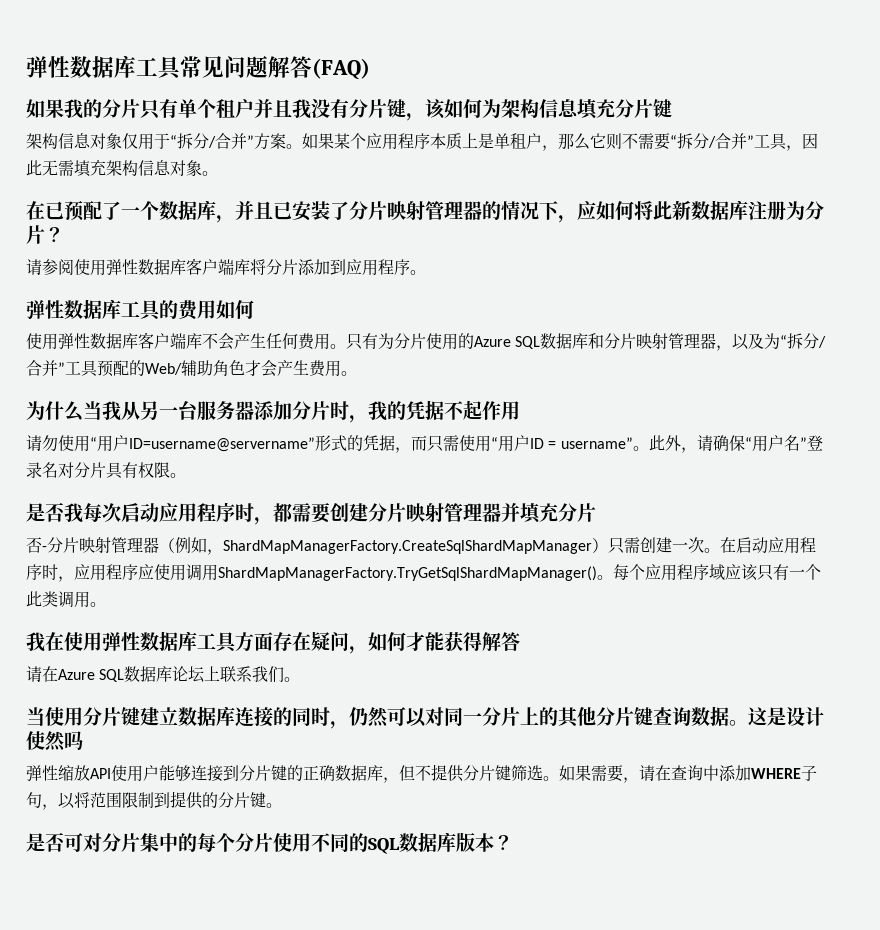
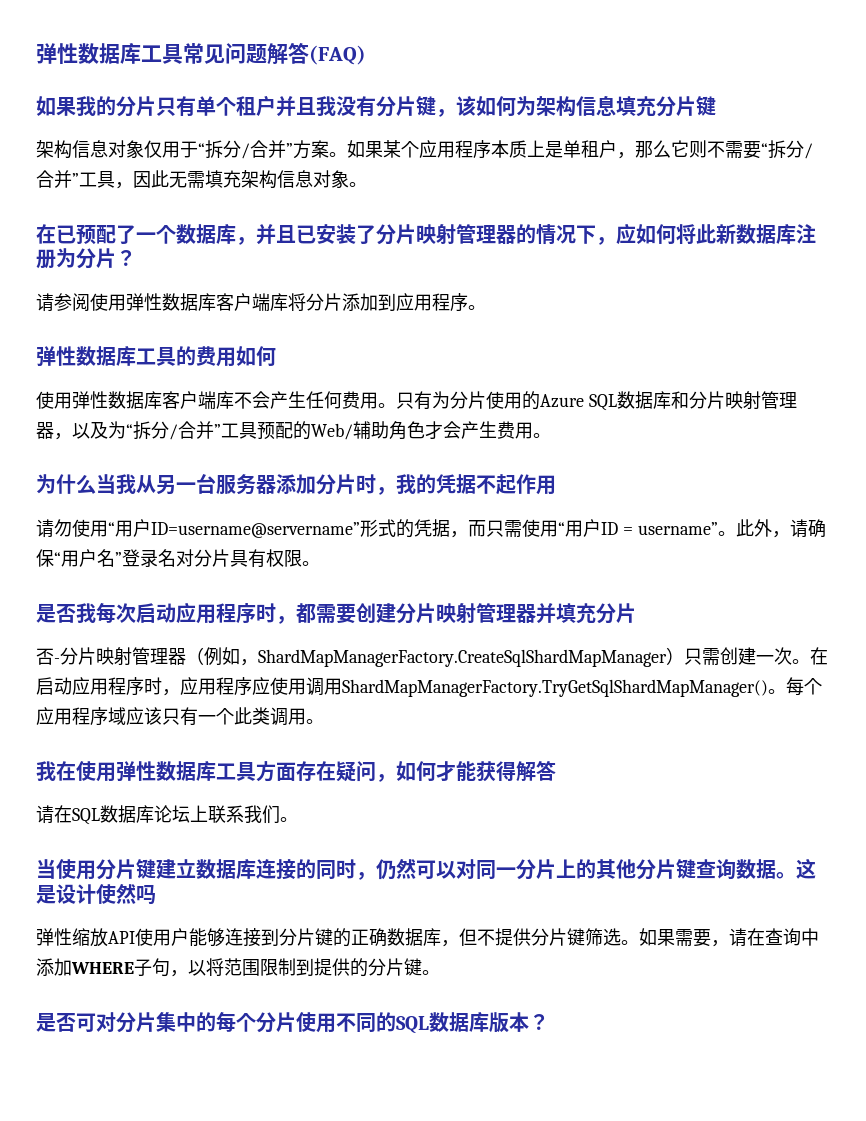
- 请在Azure SQL数据库论坛上联系我们。
+ 请在SQL数据库论坛上联系我们。

